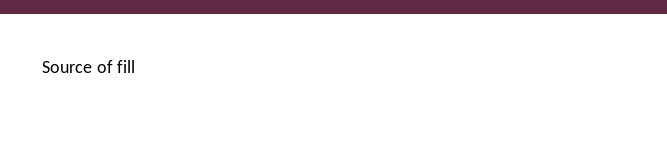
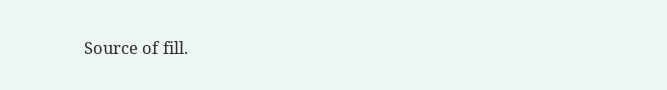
- Source of fill
+ Source of fill.

